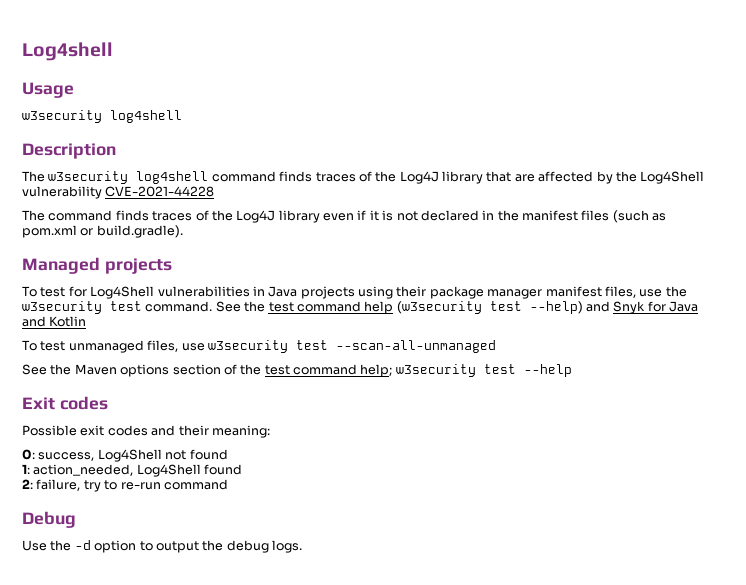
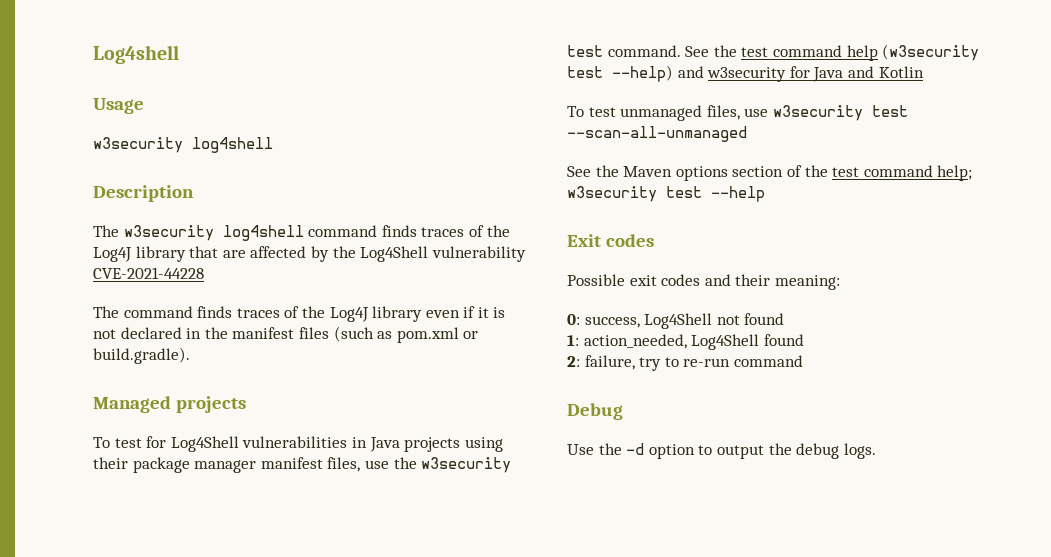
- See the test command help (w3security test --help) and Snyk for Java and Kotlin
+ See the test command help (w3security test --help) and w3security for Java and Kotlin

